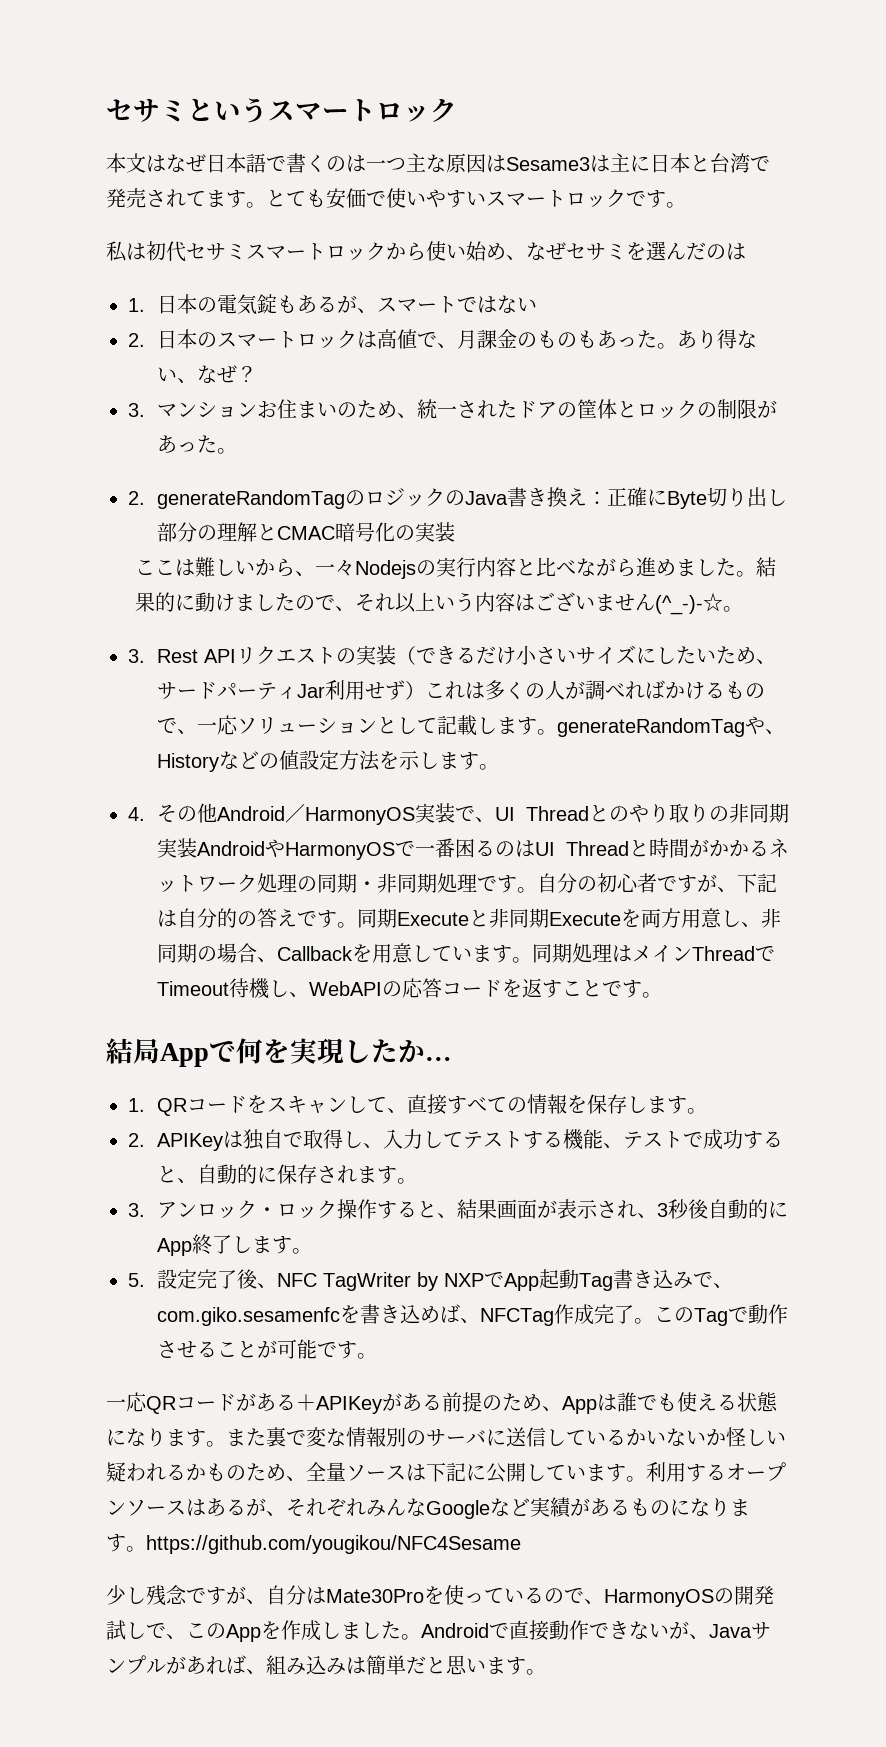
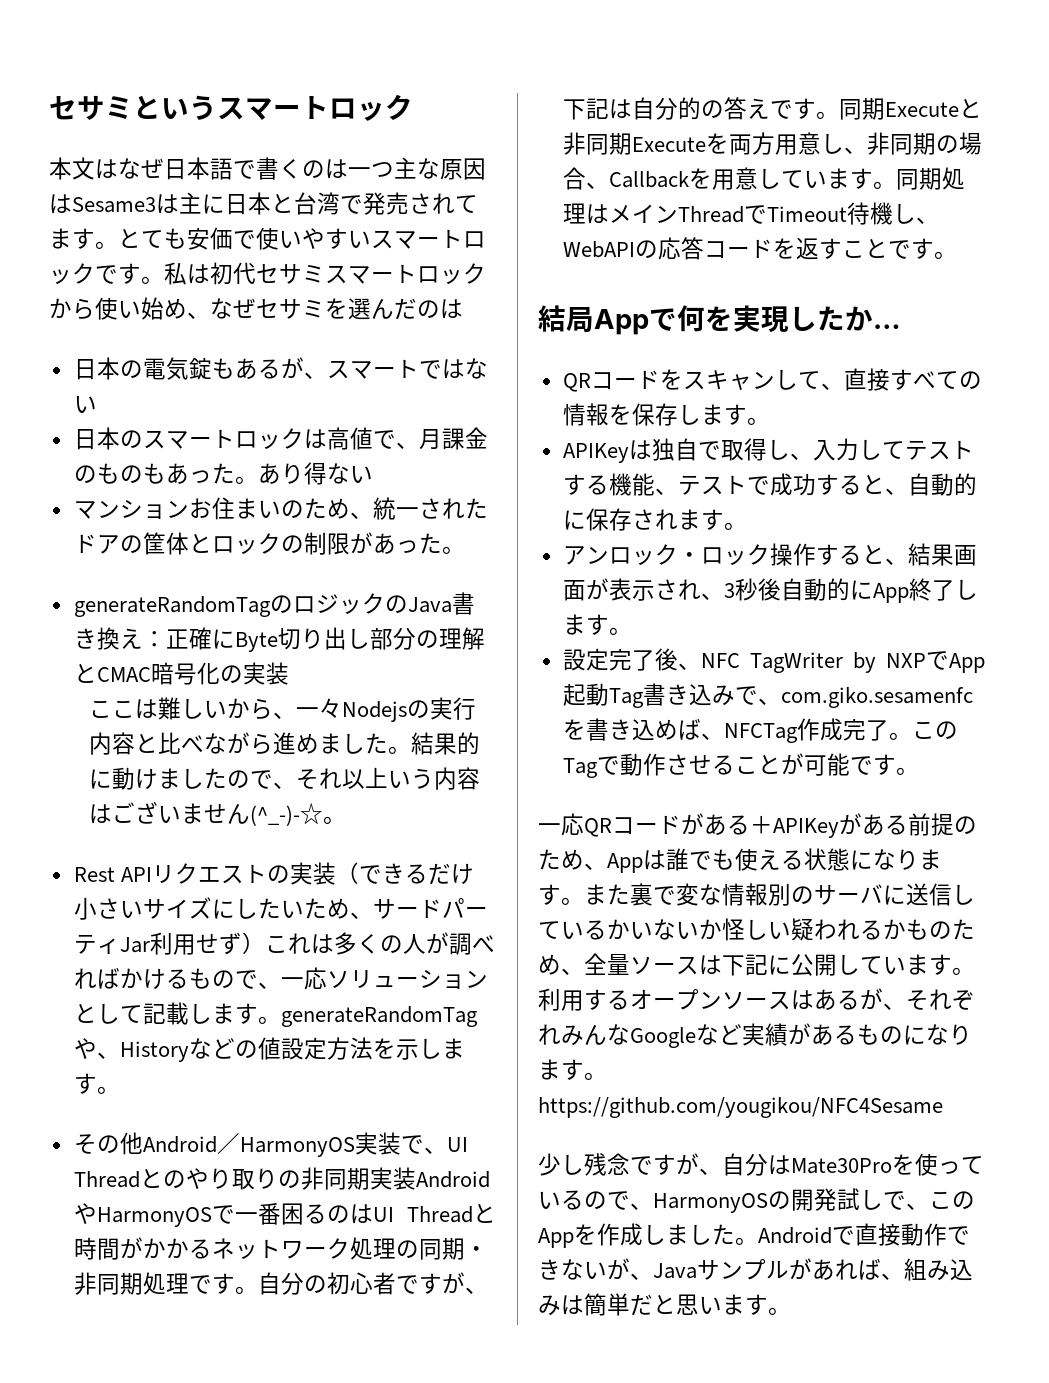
- とても安価で使いやすいスマートロックです。
- 私は初代セサミスマートロックから使い始め、なぜセサミを選んだのは
+ とても安価で使いやすいスマートロックです。私は初代セサミスマートロックから使い始め、なぜセサミを選んだのは
- 1.日本の電気錠もあるが、スマートではない
+ 日本の電気錠もあるが、スマートではない
- 2.日本のスマートロックは高値で、月課金のものもあった。
+ 日本のスマートロックは高値で、月課金のものもあった。
- あり得ない、なぜ？
- 3.マンションお住まいのため、統一されたドアの筐体とロックの制限があった。
+ あり得ない
+ マンションお住まいのため、統一されたドアの筐体とロックの制限があった。
- 2. generateRandomTagのロジックのJava書き換え：正確にByte切り出し部分の理解とCMAC暗号化の実装
+ generateRandomTagのロジックのJava書き換え：正確にByte切り出し部分の理解とCMAC暗号化の実装
- 3. Rest APIリクエストの実装（できるだけ小さいサイズにしたいため、サードパーティJar利用せず）これは多くの人が調べればかけるもので、一応ソリューションとして記載します。generateRandomTagや、Historyなどの値設定方法を示します。
+ Rest APIリクエストの実装（できるだけ小さいサイズにしたいため、サードパーティJar利用せず）これは多くの人が調べればかけるもので、一応ソリューションとして記載します。generateRandomTagや、Historyなどの値設定方法を示します。
- 4.その他Android／HarmonyOS実装で、UI Threadとのやり取りの非同期実装AndroidやHarmonyOSで一番困るのはUI Threadと時間がかかるネットワーク処理の同期・非同期処理です。
+ その他Android／HarmonyOS実装で、UI Threadとのやり取りの非同期実装AndroidやHarmonyOSで一番困るのはUI Threadと時間がかかるネットワーク処理の同期・非同期処理です。
- 1. QRコードをスキャンして、直接すべての情報を保存します。
+ QRコードをスキャンして、直接すべての情報を保存します。
- 2. APIKeyは独自で取得し、入力してテストする機能、テストで成功すると、自動的に保存されます。
+ APIKeyは独自で取得し、入力してテストする機能、テストで成功すると、自動的に保存されます。
- 3.アンロック・ロック操作すると、結果画面が表示され、3秒後自動的にApp終了します。
+ アンロック・ロック操作すると、結果画面が表示され、3秒後自動的にApp終了します。
- 5.設定完了後、NFC TagWriter by NXPでApp起動Tag書き込みで、com.giko.sesamenfcを書き込めば、NFCTag作成完了。
+ 設定完了後、NFC TagWriter by NXPでApp起動Tag書き込みで、com.giko.sesamenfcを書き込めば、NFCTag作成完了。

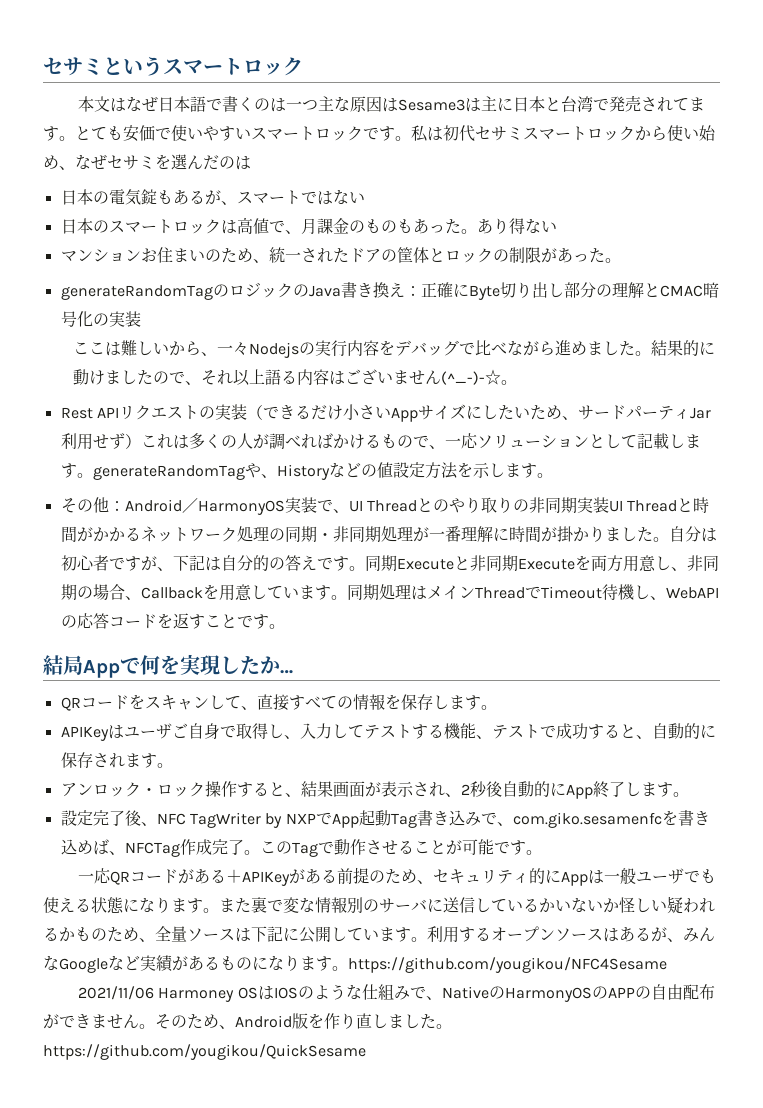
- ここは難しいから、一々Nodejsの実行内容と比べながら進めました。
+ ここは難しいから、一々Nodejsの実行内容をデバッグで比べながら進めました。
- 結果的に動けましたので、それ以上いう内容はございません(^_-)-☆。
+ 結果的に動けましたので、それ以上語る内容はございません(^_-)-☆。
- Rest APIリクエストの実装（できるだけ小さいサイズにしたいため、サードパーティJar利用せず）これは多くの人が調べればかけるもので、一応ソリューションとして記載します。generateRandomTagや、Historyなどの値設定方法を示します。
+ Rest APIリクエストの実装（できるだけ小さいAppサイズにしたいため、サードパーティJar利用せず）これは多くの人が調べればかけるもので、一応ソリューションとして記載します。generateRandomTagや、Historyなどの値設定方法を示します。
- その他Android／HarmonyOS実装で、UI Threadとのやり取りの非同期実装AndroidやHarmonyOSで一番困るのはUI Threadと時間がかかるネットワーク処理の同期・非同期処理です。自分の初心者ですが、下記は自分的の答えです。
+ その他：Android／HarmonyOS実装で、UI Threadとのやり取りの非同期実装UI Threadと時間がかかるネットワーク処理の同期・非同期処理が一番理解に時間が掛かりました。自分は初心者ですが、下記は自分的の答えです。
- APIKeyは独自で取得し、入力してテストする機能、テストで成功すると、自動的に保存されます。
+ APIKeyはユーザご自身で取得し、入力してテストする機能、テストで成功すると、自動的に保存されます。
- アンロック・ロック操作すると、結果画面が表示され、3秒後自動的にApp終了します。
+ アンロック・ロック操作すると、結果画面が表示され、2秒後自動的にApp終了します。
- 一応QRコードがある＋APIKeyがある前提のため、Appは誰でも使える状態になります。
+ 一応QRコードがある＋APIKeyがある前提のため、セキュリティ的にAppは一般ユーザでも使える状態になります。
- 利用するオープンソースはあるが、それぞれみんなGoogleなど実績があるものになります。https://github.com/yougikou/NFC4Sesame
+ 利用するオープンソースはあるが、みんなGoogleなど実績があるものになります。https://github.com/yougikou/NFC4Sesame
- 少し残念ですが、自分はMate30Proを使っているので、HarmonyOSの開発試しで、このAppを作成しました。Androidで直接動作できないが、Javaサンプルがあれば、組み込みは簡単だと思います。
+ 2021/11/06 Harmoney OSはIOSのような仕組みで、NativeのHarmonyOSのAPPの自由配布ができません。そのため、Android版を作り直しました。https://github.com/yougikou/QuickSesame

